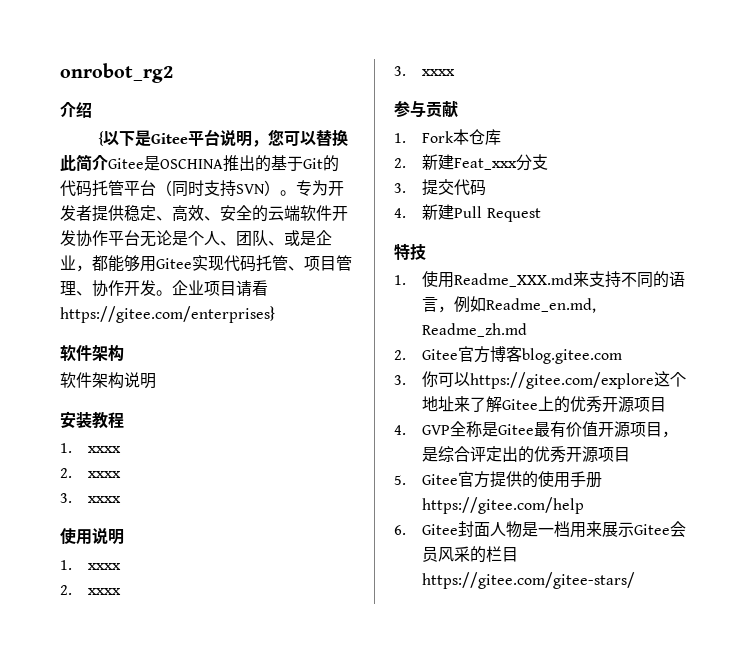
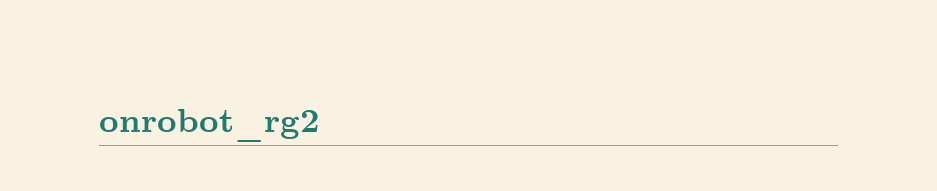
- 介绍
- {以下是Gitee平台说明，您可以替换此简介Gitee是OSCHINA推出的基于Git的代码托管平台（同时支持SVN）。专为开发者提供稳定、高效、安全的云端软件开发协作平台无论是个人、团队、或是企业，都能够用Gitee实现代码托管、项目管理、协作开发。企业项目请看https://gitee.com/enterprises}
- 软件架构
- 软件架构说明
- 安装教程
- 1. xxxx
- 2. xxxx
- 3. xxxx
- 使用说明
- 1. xxxx
- 2. xxxx
- 3. xxxx
- 参与贡献
- 1. Fork本仓库
- 2.新建Feat_xxx分支
- 3.提交代码
- 4.新建Pull Request
- 特技
- 1.使用Readme_XXX.md来支持不同的语言，例如Readme_en.md, Readme_zh.md
- 2. Gitee官方博客blog.gitee.com
- 3.你可以https://gitee.com/explore这个地址来了解Gitee上的优秀开源项目
- 4. GVP全称是Gitee最有价值开源项目，是综合评定出的优秀开源项目
- 5. Gitee官方提供的使用手册https://gitee.com/help
- 6. Gitee封面人物是一档用来展示Gitee会员风采的栏目https://gitee.com/gitee-stars/

